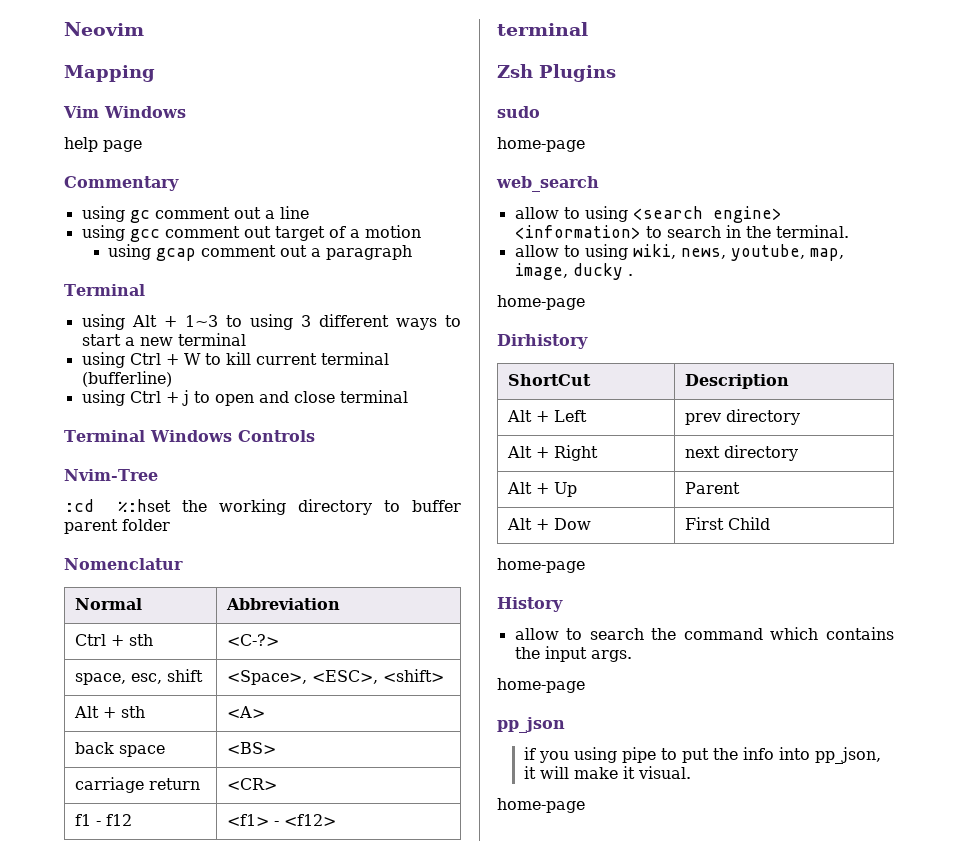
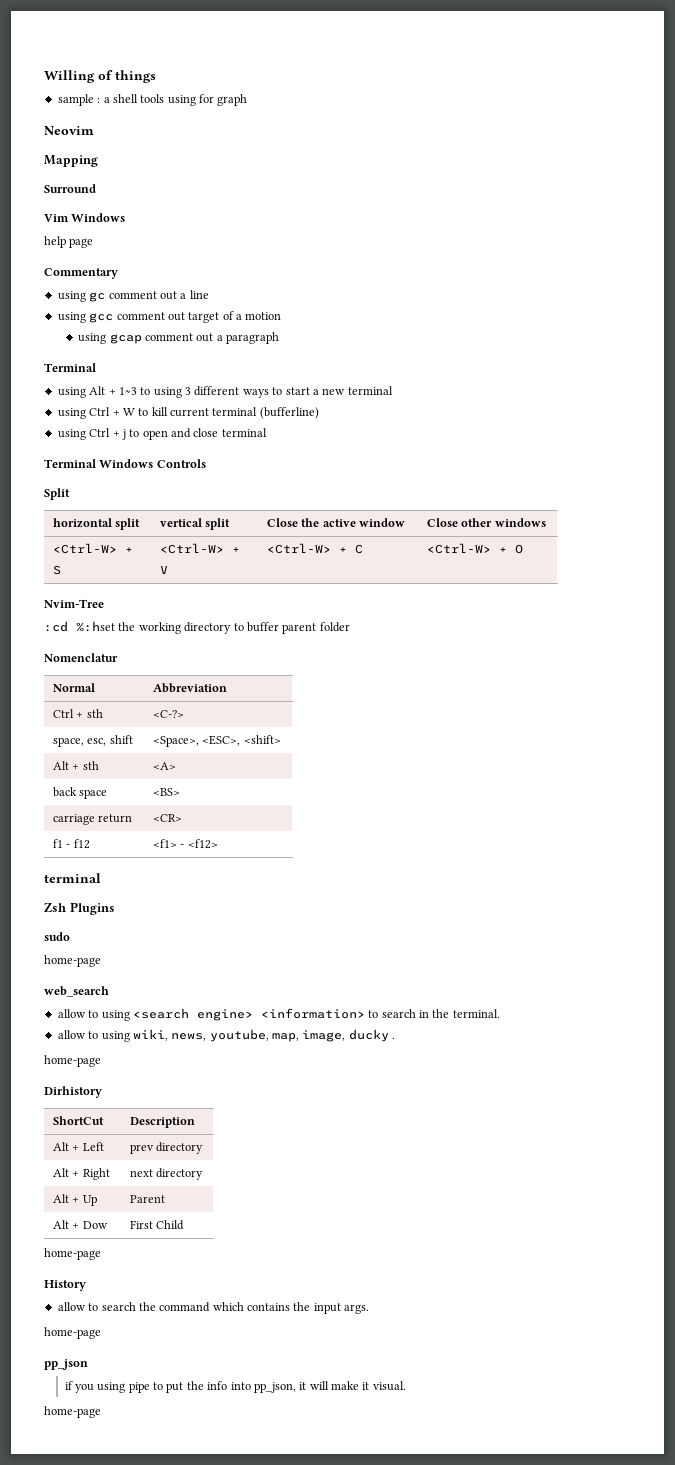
+ Willing of things
+ sample : a shell tools using for graph
+ Surround
+ Split
+ horizontal split | vertical split | Close the active window | Close other windows
+ <Ctrl-W> + S | <Ctrl-W> + V | <Ctrl-W> + C | <Ctrl-W> + O

